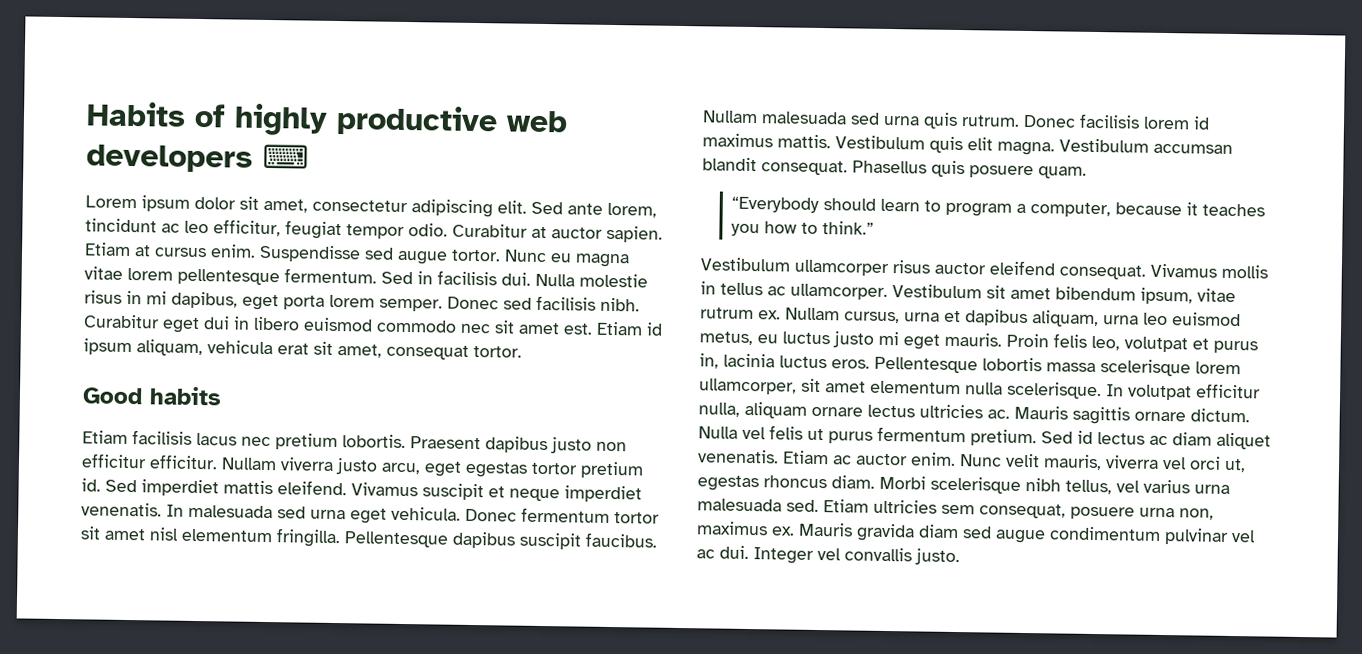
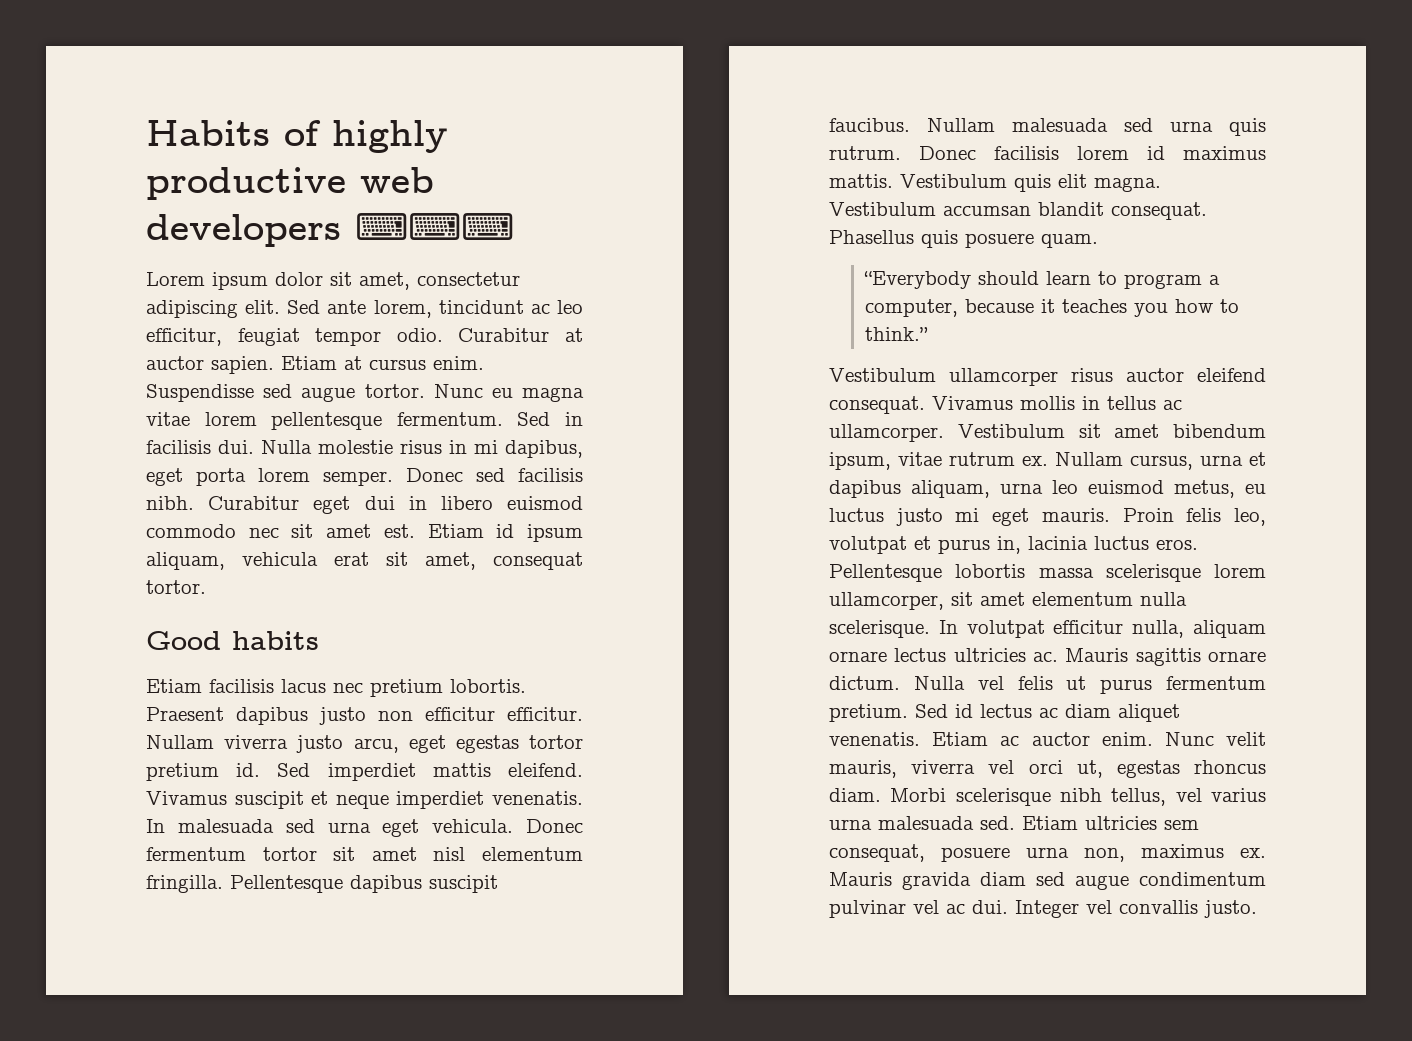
- Habits of highly productive web developers ⌨
+ Habits of highly productive web developers ⌨⌨⌨

